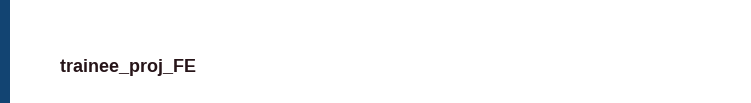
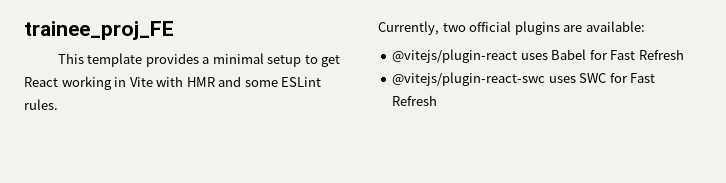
+ This template provides a minimal setup to get React working in Vite with HMR and some ESLint rules.
+ Currently, two official plugins are available:
+ @vitejs/plugin-react uses Babel for Fast Refresh
+ @vitejs/plugin-react-swc uses SWC for Fast Refresh

